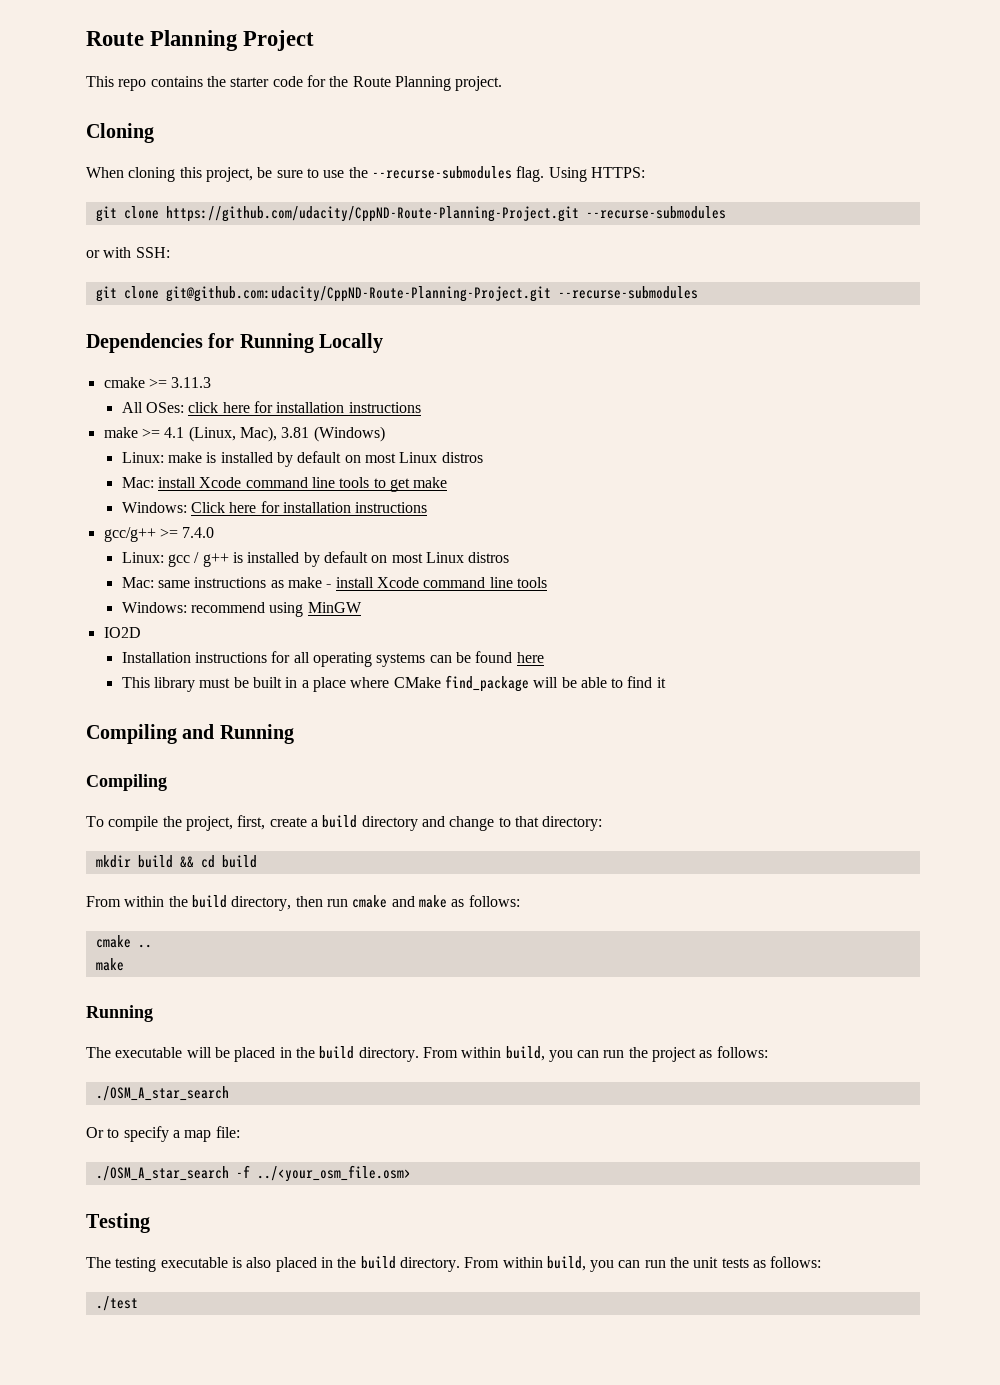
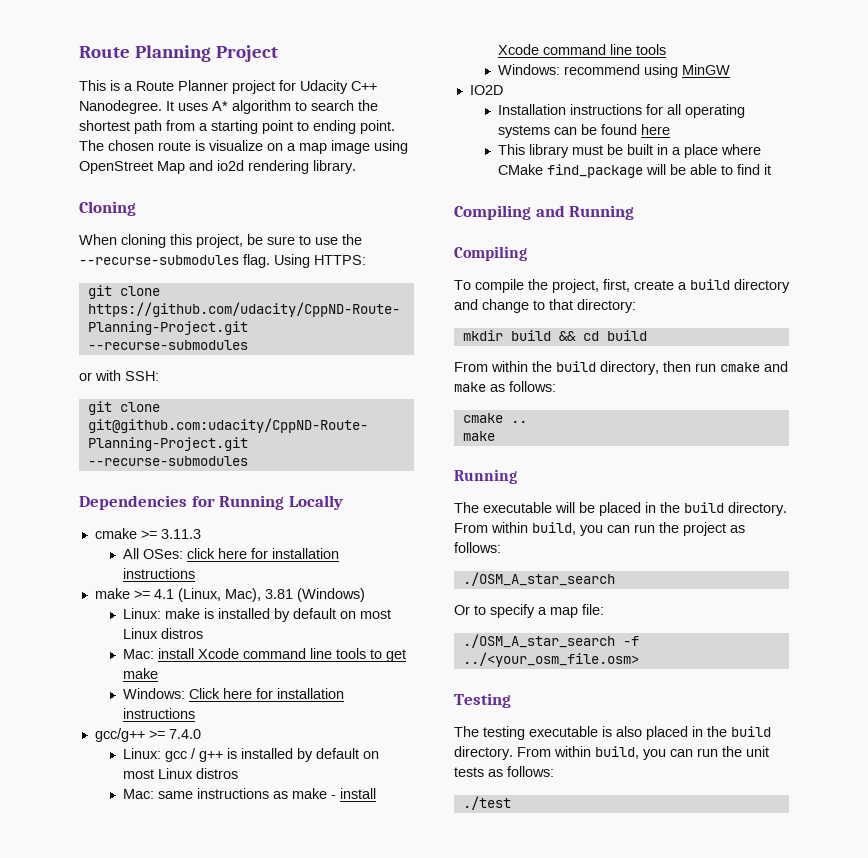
- This repo contains the starter code for the Route Planning project.
+ This is a Route Planner project for Udacity C++ Nanodegree. It uses A* algorithm to search the shortest path from a starting point to ending point. The chosen route is visualize on a map image using OpenStreet Map and io2d rendering library.

